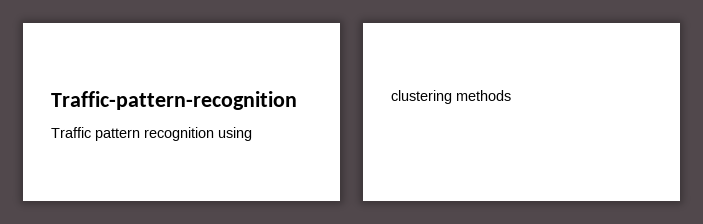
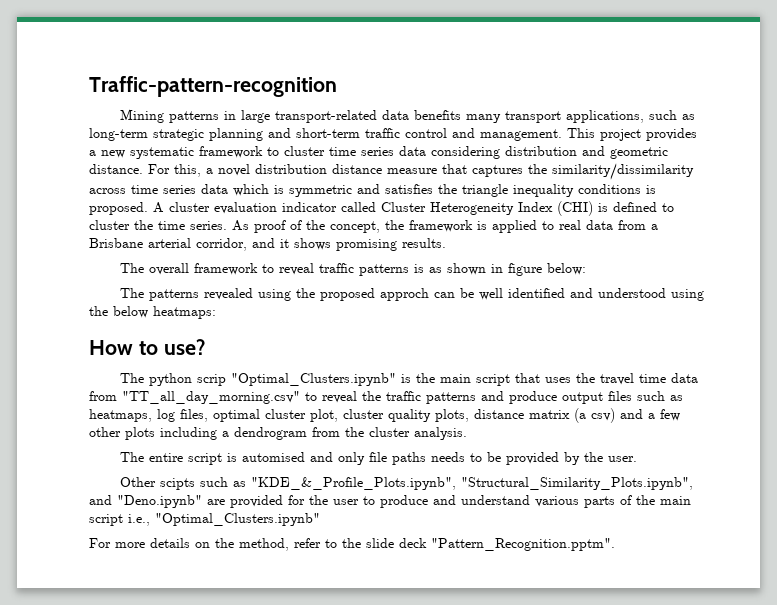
- Traffic pattern recognition using clustering methods
+ Mining patterns in large transport-related data benefits many transport applications, such as long-term strategic planning and short-term traffic control and management. This project provides a new systematic framework to cluster time series data considering distribution and geometric distance. For this, a novel distribution distance measure that captures the similarity/dissimilarity across time series data which is symmetric and satisfies the triangle inequality conditions is proposed. A cluster evaluation indicator called Cluster Heterogeneity Index (CHI) is defined to cluster the time series. As proof of the concept, the framework is applied to real data from a Brisbane arterial corridor, and it shows promising results.
+ The overall framework to reveal traffic patterns is as shown in figure below:
+ The patterns revealed using the proposed approch can be well identified and understood using the below heatmaps:
+ How to use?
+ The python scrip "Optimal_Clusters.ipynb" is the main script that uses the travel time data from "TT_all_day_morning.csv" to reveal the traffic patterns and produce output files such as heatmaps, log files, optimal cluster plot, cluster quality plots, distance matrix (a csv) and a few other plots including a dendrogram from the cluster analysis.
+ The entire script is automised and only file paths needs to be provided by the user.
+ Other scipts such as "KDE_&_Profile_Plots.ipynb", "Structural_Similarity_Plots.ipynb", and "Deno.ipynb" are provided for the user to produce and understand various parts of the main script i.e., "Optimal_Clusters.ipynb"
+ For more details on the method, refer to the slide deck "Pattern_Recognition.pptm".

